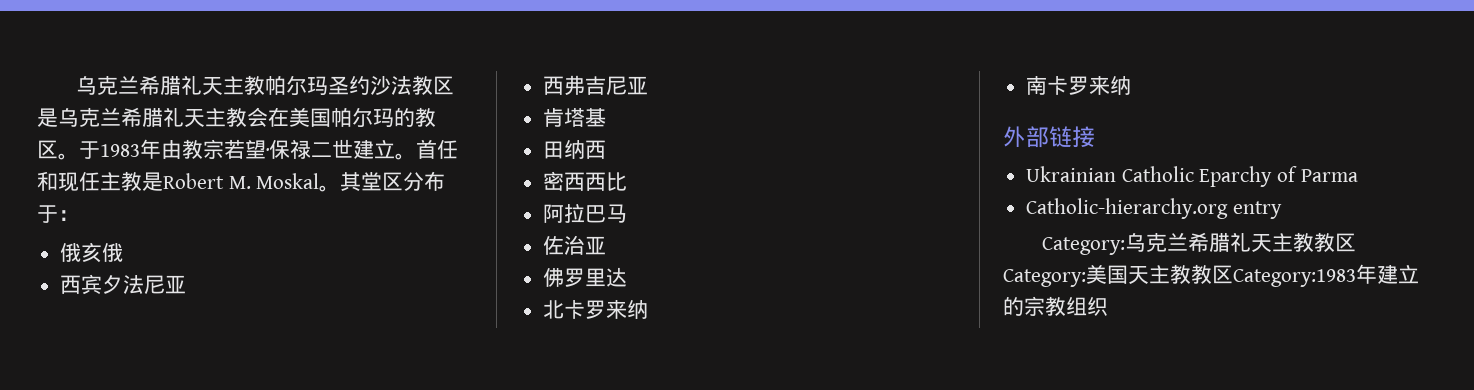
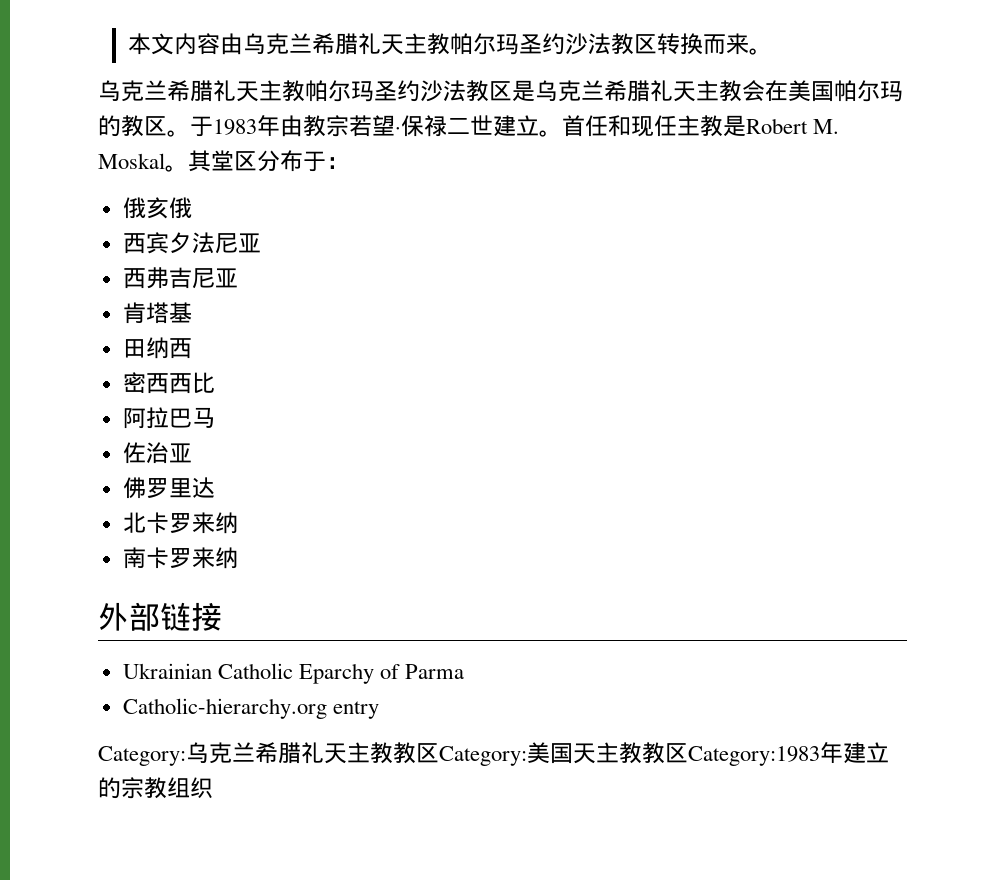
+ 本文内容由乌克兰希腊礼天主教帕尔玛圣约沙法教区转换而来。

